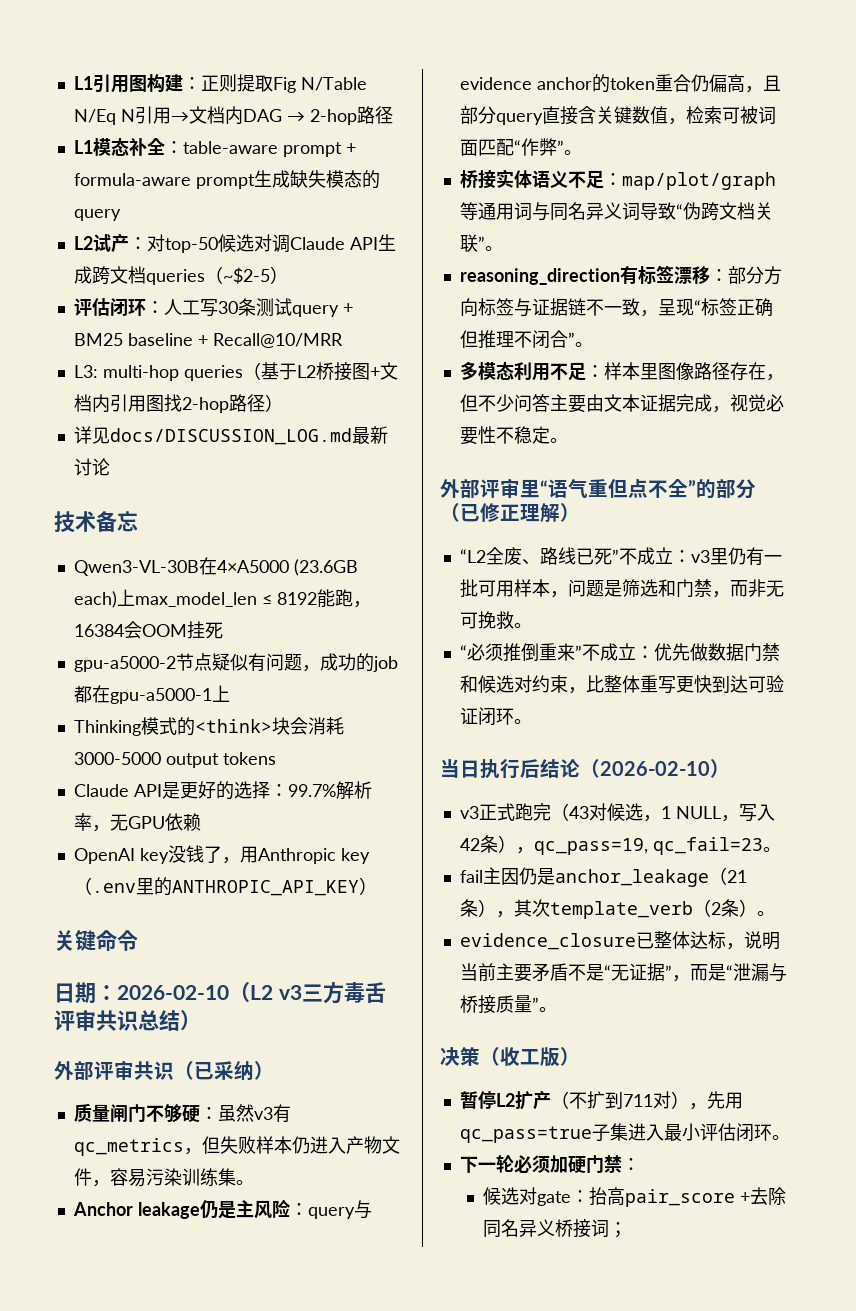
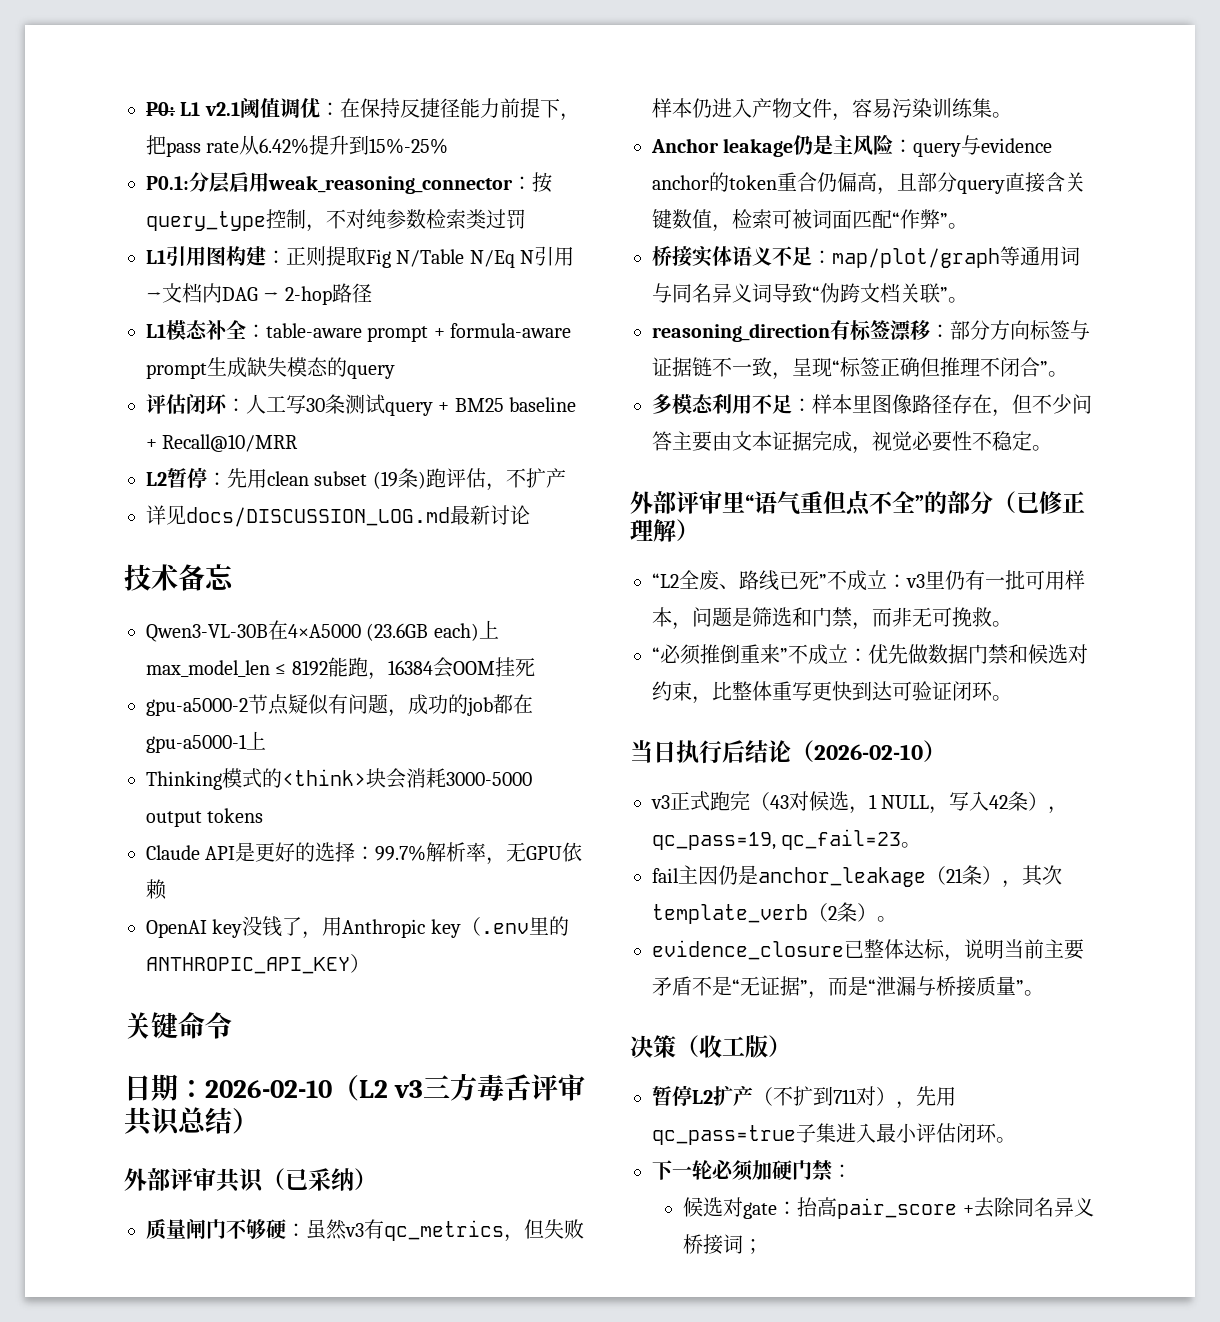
+ P0: L1 v2.1阈值调优：在保持反捷径能力前提下，把pass rate从6.42%提升到15%-25%
+ P0.1:分层启用weak_reasoning_connector：按query_type控制，不对纯参数检索类过罚
- L2试产：对top-50候选对调Claude API生成跨文档queries（~$2-5）
- L3: multi-hop queries（基于L2桥接图+文档内引用图找2-hop路径）
+ L2暂停：先用clean subset (19条)跑评估，不扩产

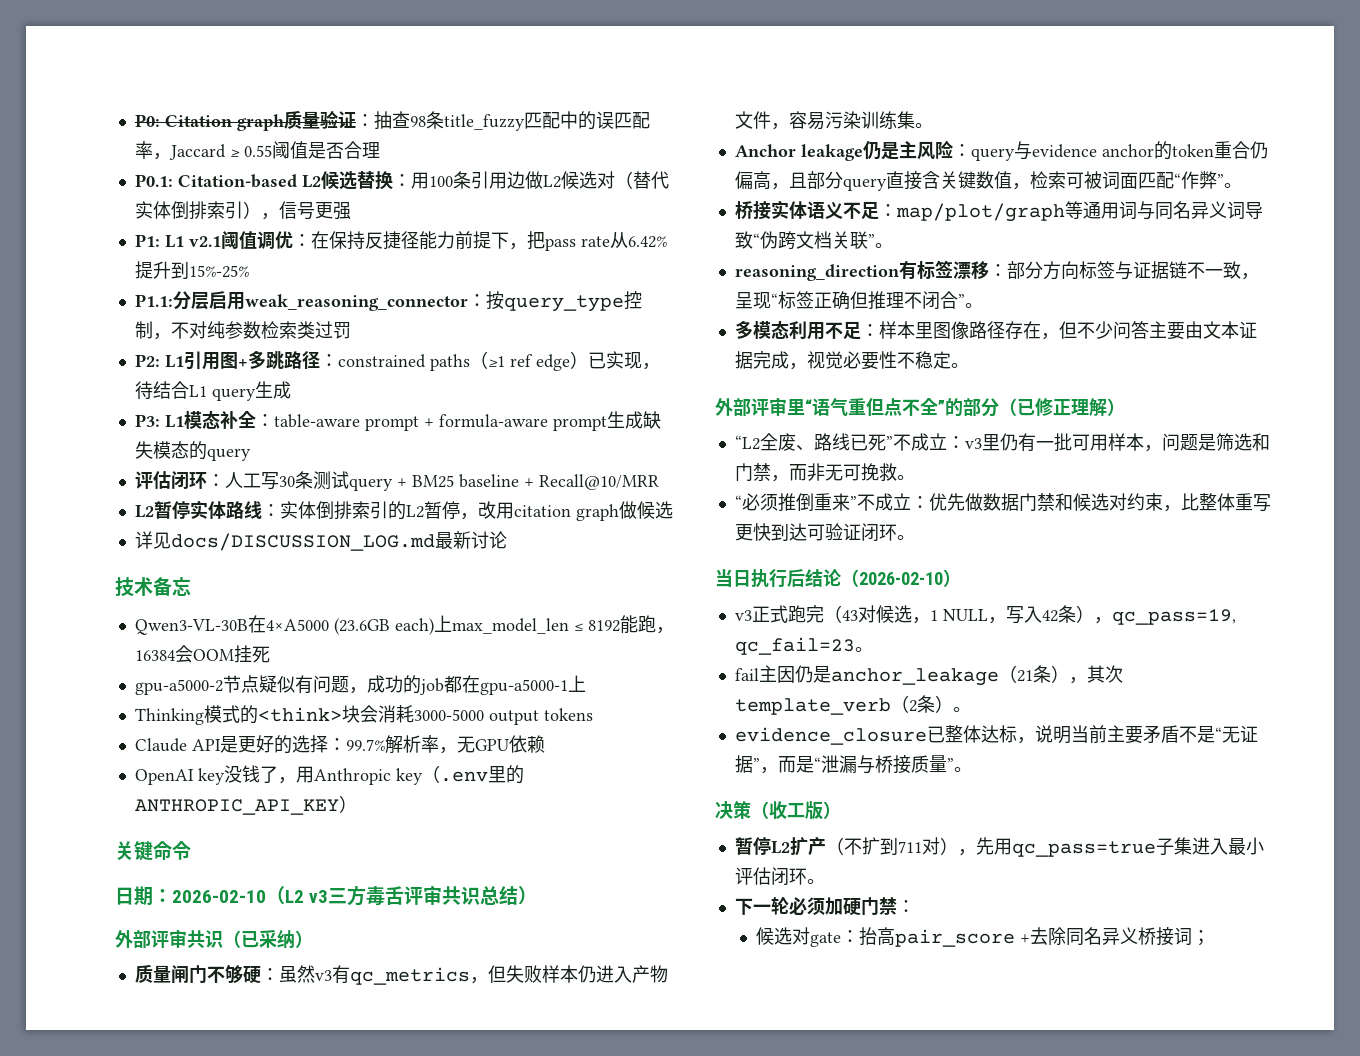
- P0: L1 v2.1阈值调优：在保持反捷径能力前提下，把pass rate从6.42%提升到15%-25%
+ P0: Citation graph质量验证：抽查98条title_fuzzy匹配中的误匹配率，Jaccard ≥ 0.55阈值是否合理
+ P0.1: Citation-based L2候选替换：用100条引用边做L2候选对（替代实体倒排索引），信号更强
+ P1: L1 v2.1阈值调优：在保持反捷径能力前提下，把pass rate从6.42%提升到15%-25%
- P0.1:分层启用weak_reasoning_connector：按query_type控制，不对纯参数检索类过罚
+ P1.1:分层启用weak_reasoning_connector：按query_type控制，不对纯参数检索类过罚
- L1引用图构建：正则提取Fig N/Table N/Eq N引用→文档内DAG → 2-hop路径
- L1模态补全：table-aware prompt + formula-aware prompt生成缺失模态的query
+ P2: L1引用图+多跳路径：constrained paths（≥1 ref edge）已实现，待结合L1 query生成
+ P3: L1模态补全：table-aware prompt + formula-aware prompt生成缺失模态的query
- L2暂停：先用clean subset (19条)跑评估，不扩产
+ L2暂停实体路线：实体倒排索引的L2暂停，改用citation graph做候选

